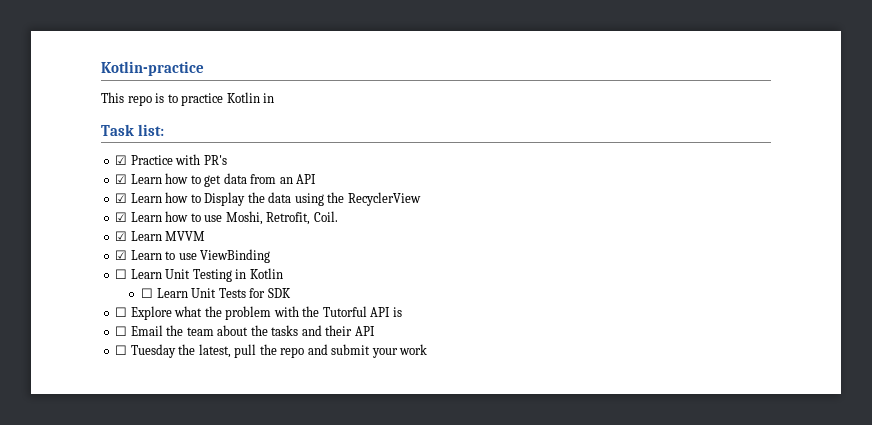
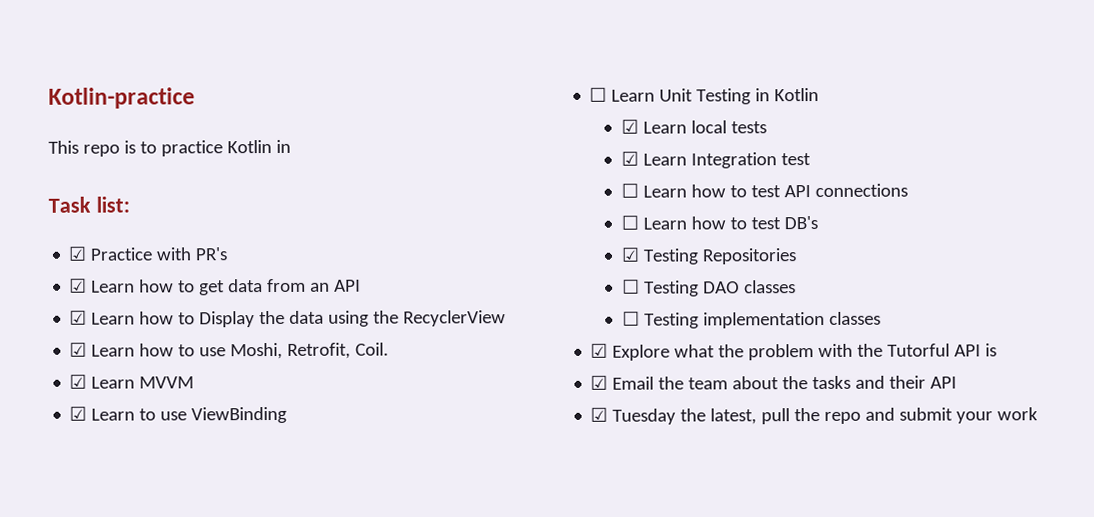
- ☐ Learn Unit Tests for SDK
- ☐ Explore what the problem with the Tutorful API is
+ ☑ Learn local tests
+ ☑ Learn Integration test
+ ☐ Learn how to test API connections
+ ☐ Learn how to test DB's
+ ☑ Testing Repositories
+ ☐ Testing DAO classes
+ ☐ Testing implementation classes
+ ☑ Explore what the problem with the Tutorful API is
- ☐ Email the team about the tasks and their API
+ ☑ Email the team about the tasks and their API
- ☐ Tuesday the latest, pull the repo and submit your work
+ ☑ Tuesday the latest, pull the repo and submit your work

